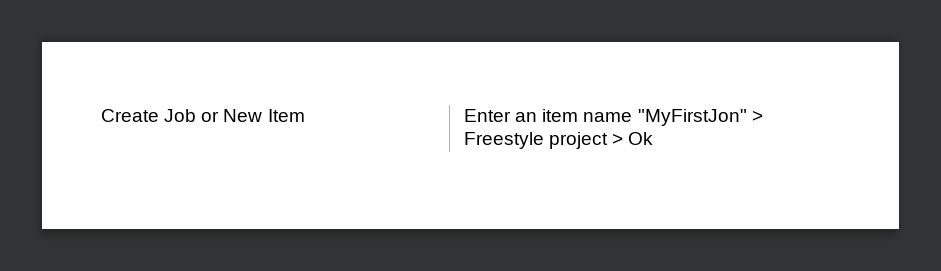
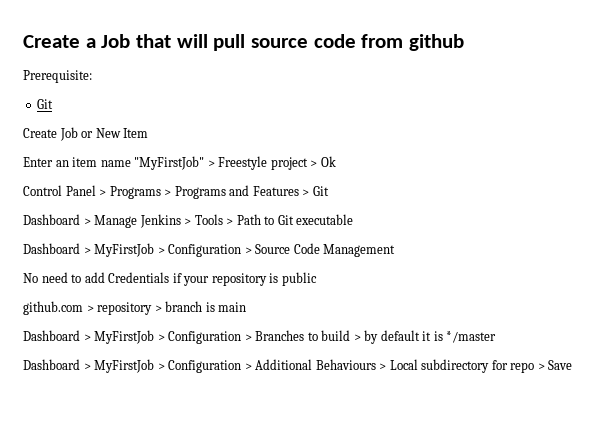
+ Create a Job that will pull source code from github
+ Prerequisite:
+ Git
- Enter an item name "MyFirstJon" > Freestyle project > Ok
+ Enter an item name "MyFirstJob" > Freestyle project > Ok
+ Control Panel > Programs > Programs and Features > Git
+ Dashboard > Manage Jenkins > Tools > Path to Git executable
+ Dashboard > MyFirstJob > Configuration > Source Code Management
+ No need to add Credentials if your repository is public
+ github.com > repository > branch is main
+ Dashboard > MyFirstJob > Configuration > Branches to build > by default it is */master
+ Dashboard > MyFirstJob > Configuration > Additional Behaviours > Local subdirectory for repo > Save

